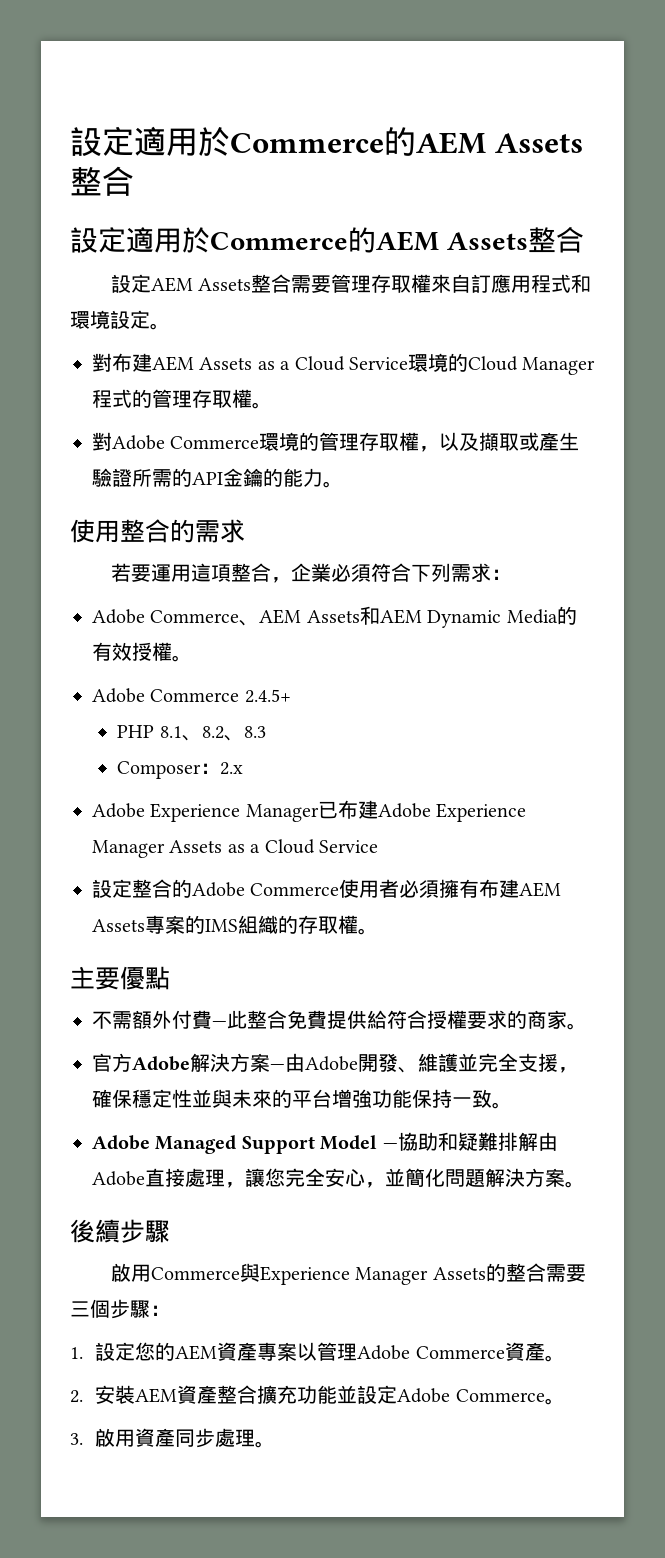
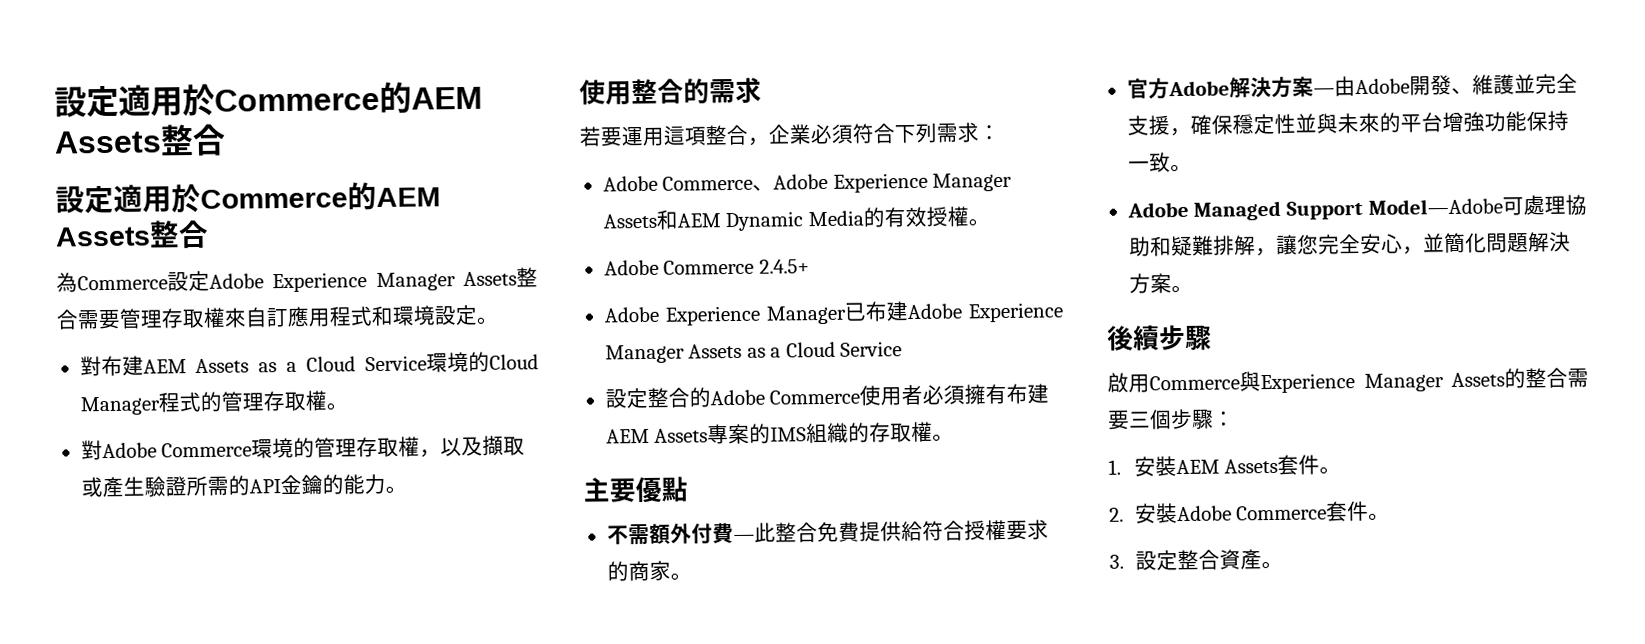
- 設定AEM Assets整合需要管理存取權來自訂應用程式和環境設定。
+ 為Commerce設定Adobe Experience Manager Assets整合需要管理存取權來自訂應用程式和環境設定。
- Adobe Commerce、AEM Assets和AEM Dynamic Media的有效授權。
+ Adobe Commerce、Adobe Experience Manager Assets和AEM Dynamic Media的有效授權。
- PHP 8.1、8.2、8.3
- Composer：2.x
- Adobe Managed Support Model —協助和疑難排解由Adobe直接處理，讓您完全安心，並簡化問題解決方案。
+ Adobe Managed Support Model—Adobe可處理協助和疑難排解，讓您完全安心，並簡化問題解決方案。
- 1.設定您的AEM資產專案以管理Adobe Commerce資產。
- 2.安裝AEM資產整合擴充功能並設定Adobe Commerce。
+ 1.安裝AEM Assets套件。
+ 2.安裝Adobe Commerce套件。
- 3.啟用資產同步處理。
+ 3.設定整合資產。

